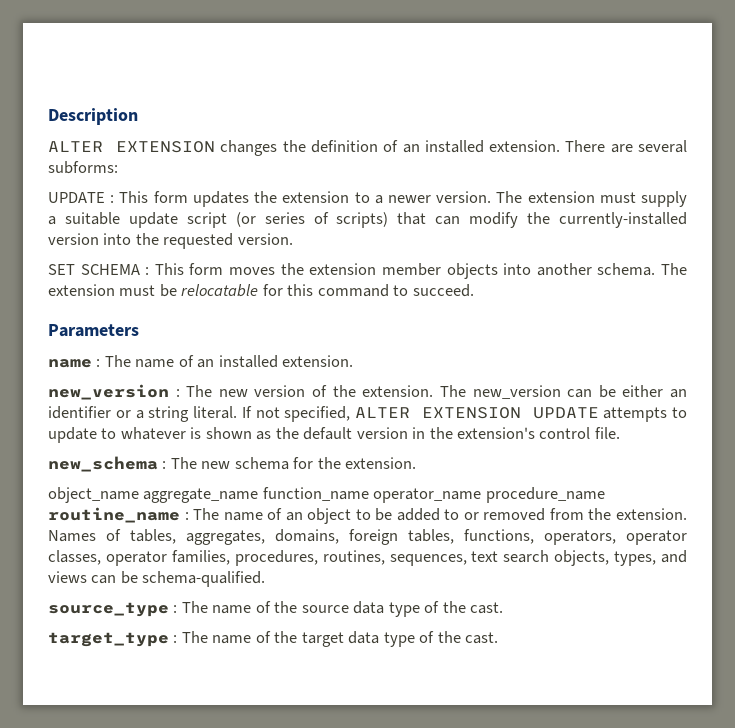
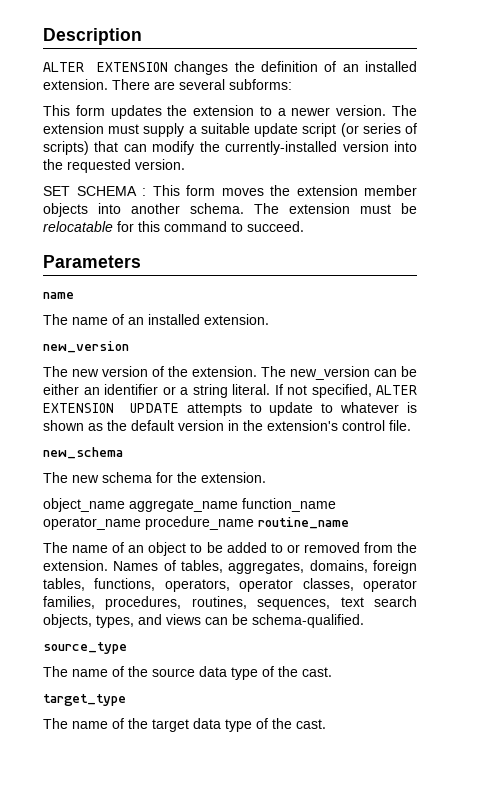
- UPDATE : This form updates the extension to a newer version.
+ This form updates the extension to a newer version.
  Parameters
- name : The name of an installed extension.
- new_version : The new version of the extension.
+ name
+ The name of an installed extension.
+ new_version
+ The new version of the extension.
- new_schema : The new schema for the extension.
+ new_schema
+ The new schema for the extension.
- object_name aggregate_name function_name operator_name procedure_name routine_name : The name of an object to be added to or removed from the extension.
+ object_name aggregate_name function_name operator_name procedure_name routine_name
+ The name of an object to be added to or removed from the extension.
- source_type : The name of the source data type of the cast.
+ source_type
+ The name of the source data type of the cast.
- target_type : The name of the target data type of the cast.
+ target_type
+ The name of the target data type of the cast.

